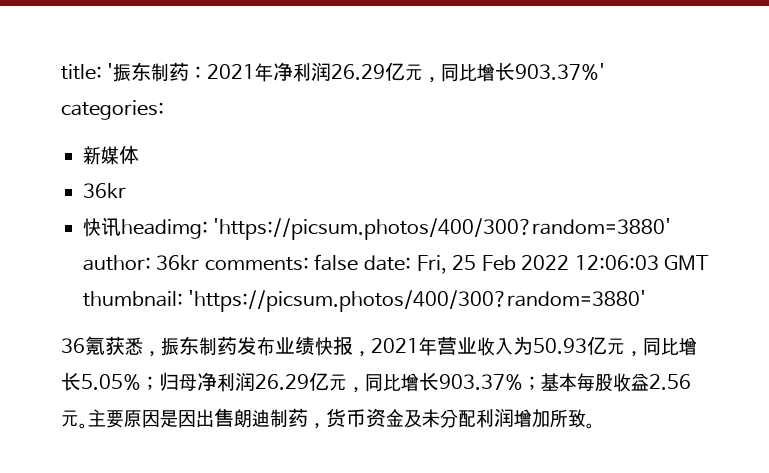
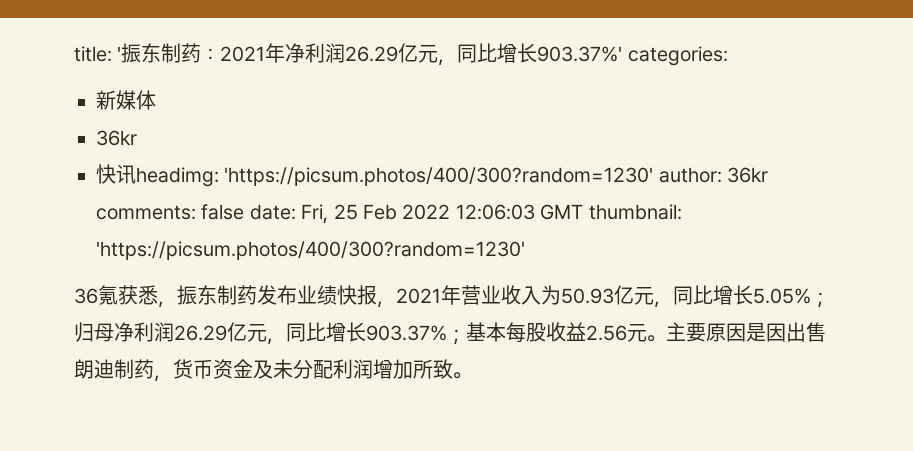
- 快讯headimg: 'https://picsum.photos/400/300?random=3880' author: 36kr comments: false date: Fri, 25 Feb 2022 12:06:03 GMT thumbnail: 'https://picsum.photos/400/300?random=3880'
+ 快讯headimg: 'https://picsum.photos/400/300?random=1230' author: 36kr comments: false date: Fri, 25 Feb 2022 12:06:03 GMT thumbnail: 'https://picsum.photos/400/300?random=1230'

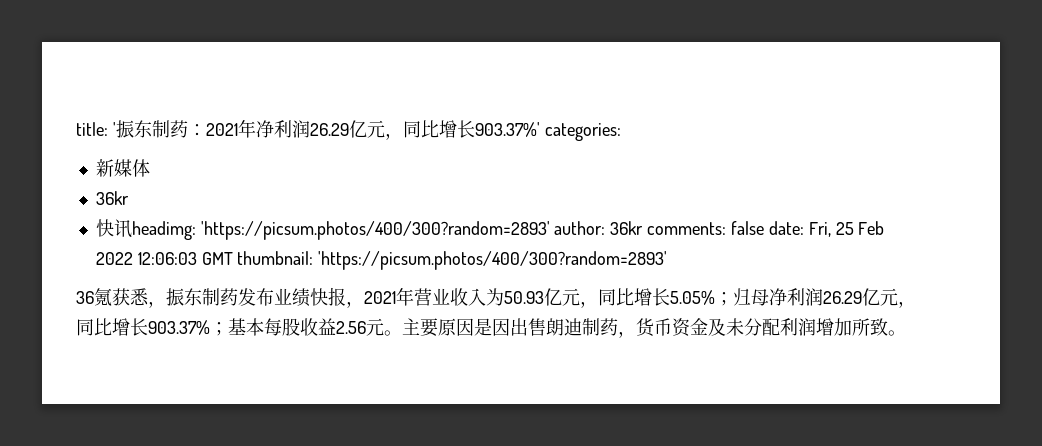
- 快讯headimg: 'https://picsum.photos/400/300?random=1230' author: 36kr comments: false date: Fri, 25 Feb 2022 12:06:03 GMT thumbnail: 'https://picsum.photos/400/300?random=1230'
+ 快讯headimg: 'https://picsum.photos/400/300?random=2893' author: 36kr comments: false date: Fri, 25 Feb 2022 12:06:03 GMT thumbnail: 'https://picsum.photos/400/300?random=2893'

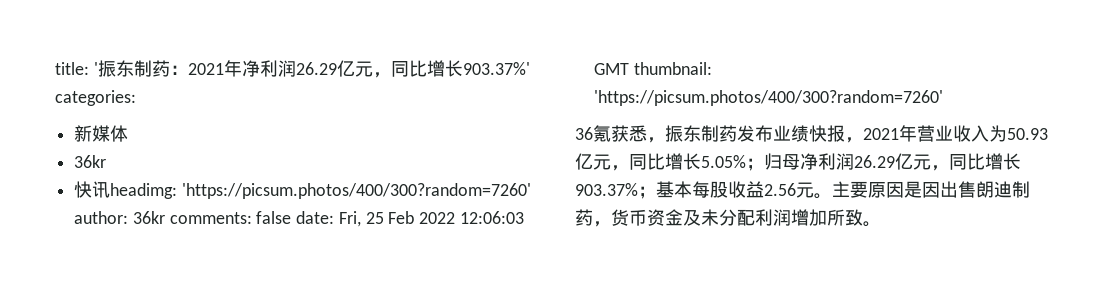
- 快讯headimg: 'https://picsum.photos/400/300?random=2893' author: 36kr comments: false date: Fri, 25 Feb 2022 12:06:03 GMT thumbnail: 'https://picsum.photos/400/300?random=2893'
+ 快讯headimg: 'https://picsum.photos/400/300?random=7260' author: 36kr comments: false date: Fri, 25 Feb 2022 12:06:03 GMT thumbnail: 'https://picsum.photos/400/300?random=7260'

